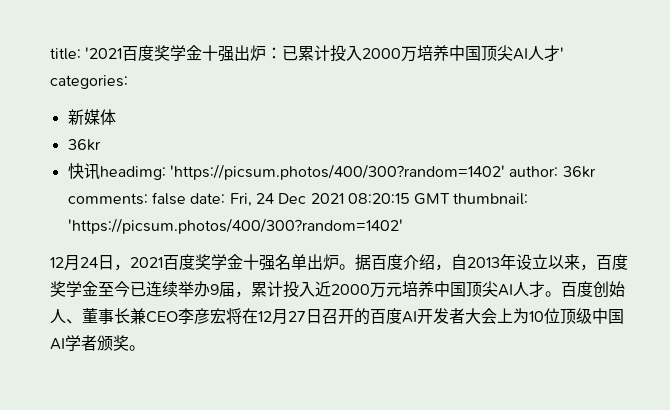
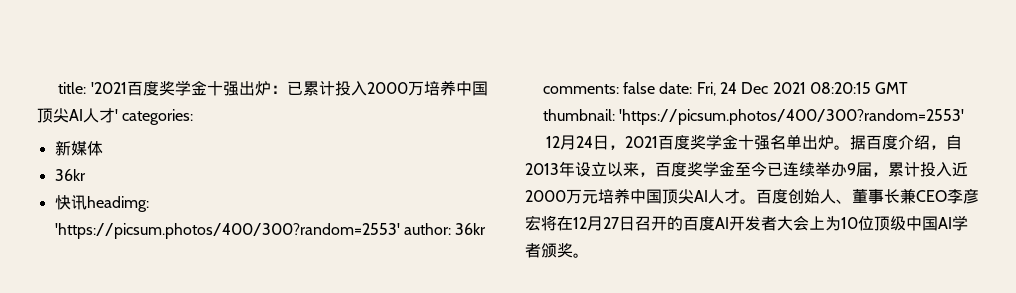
- 快讯headimg: 'https://picsum.photos/400/300?random=1402' author: 36kr comments: false date: Fri, 24 Dec 2021 08:20:15 GMT thumbnail: 'https://picsum.photos/400/300?random=1402'
+ 快讯headimg: 'https://picsum.photos/400/300?random=2553' author: 36kr comments: false date: Fri, 24 Dec 2021 08:20:15 GMT thumbnail: 'https://picsum.photos/400/300?random=2553'

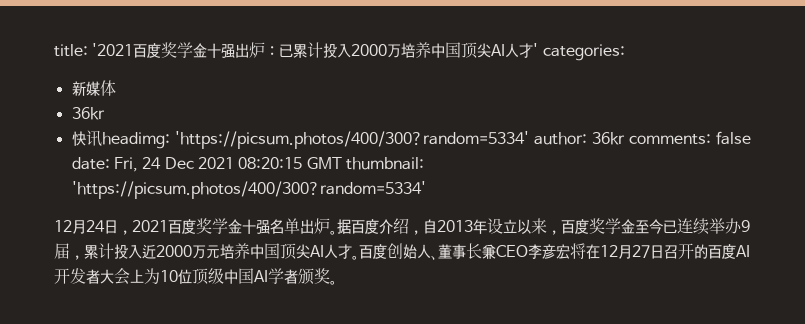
- 快讯headimg: 'https://picsum.photos/400/300?random=2553' author: 36kr comments: false date: Fri, 24 Dec 2021 08:20:15 GMT thumbnail: 'https://picsum.photos/400/300?random=2553'
+ 快讯headimg: 'https://picsum.photos/400/300?random=5334' author: 36kr comments: false date: Fri, 24 Dec 2021 08:20:15 GMT thumbnail: 'https://picsum.photos/400/300?random=5334'

